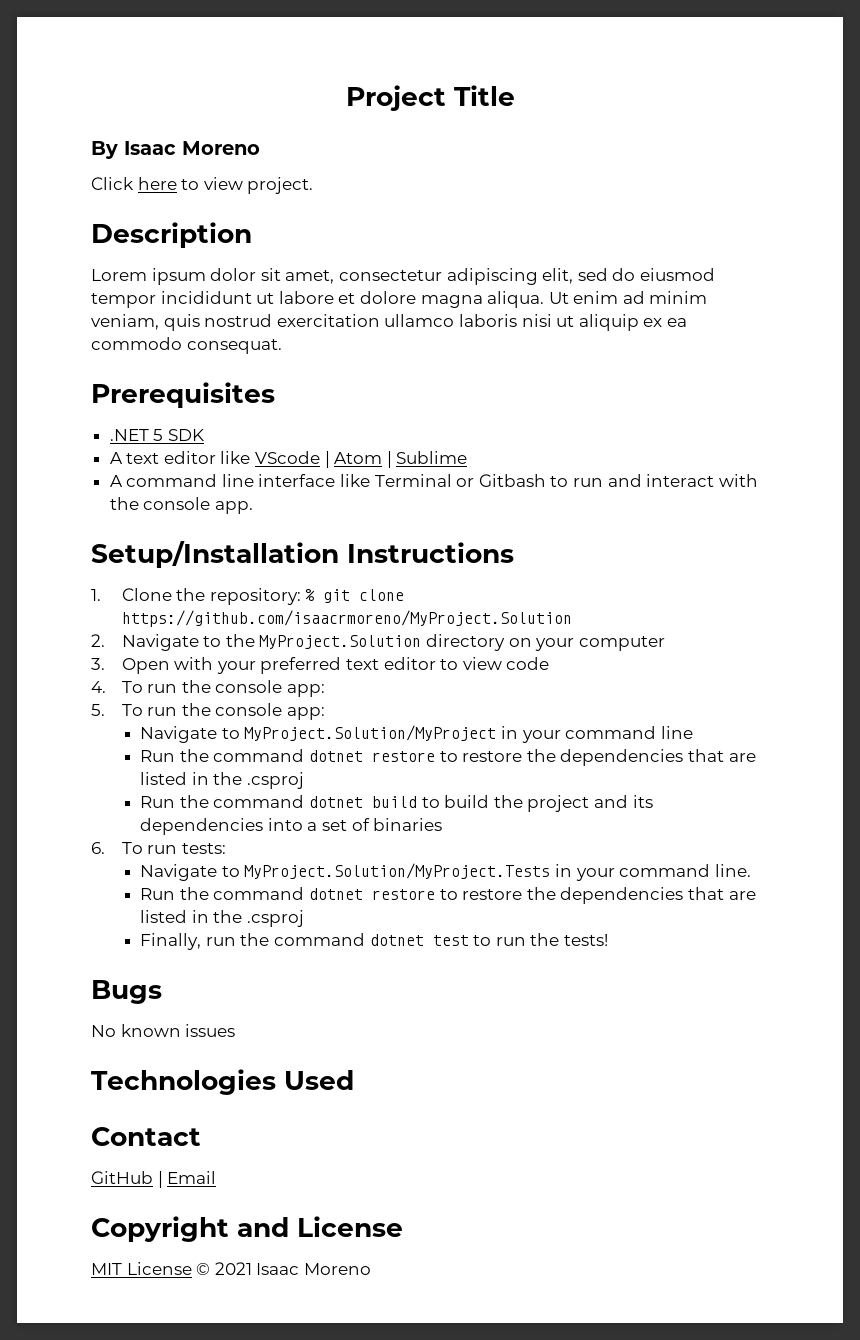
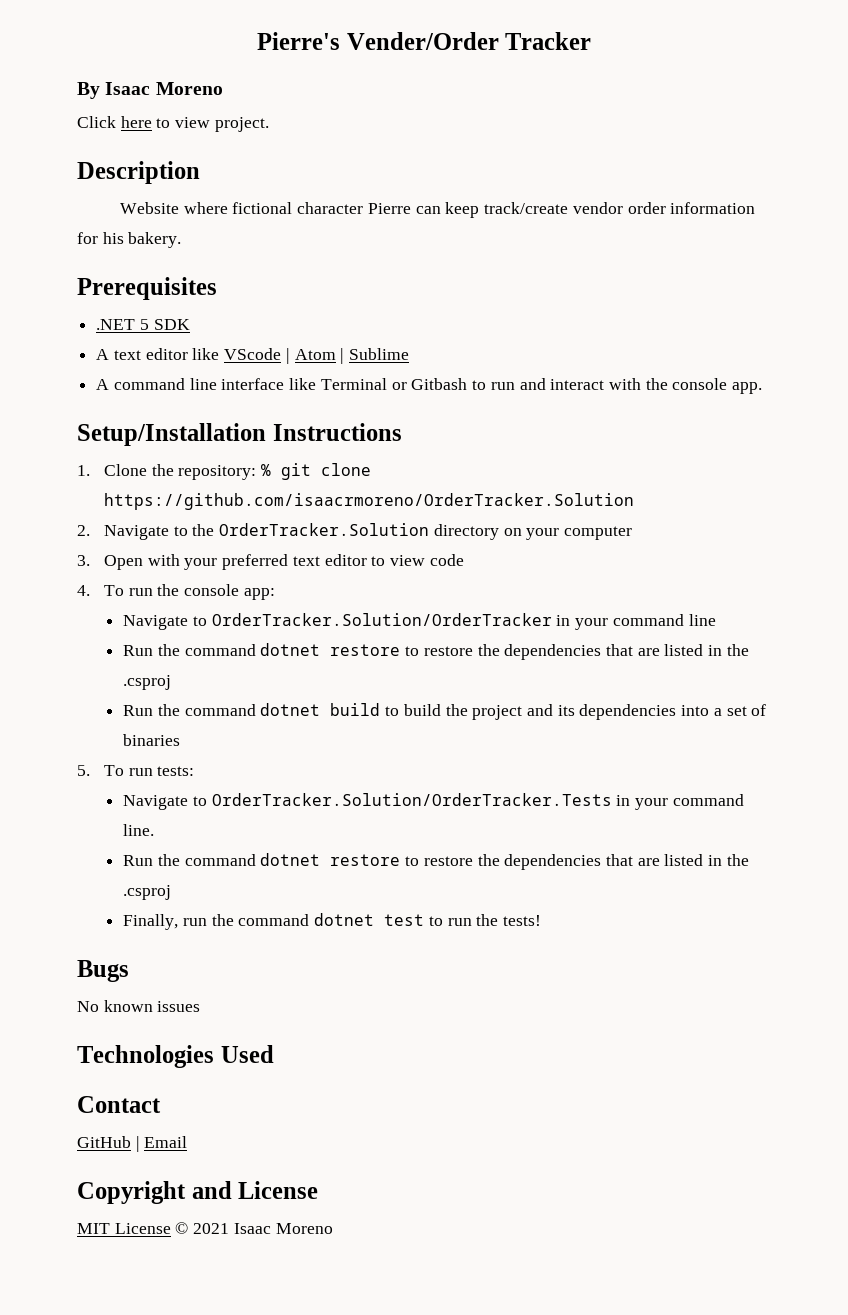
- Project Title
+ Pierre's Vender/Order Tracker
- Lorem ipsum dolor sit amet, consectetur adipiscing elit, sed do eiusmod tempor incididunt ut labore et dolore magna aliqua. Ut enim ad minim veniam, quis nostrud exercitation ullamco laboris nisi ut aliquip ex ea commodo consequat.
+ Website where fictional character Pierre can keep track/create vendor order information for his bakery.
- 1. Clone the repository: % git clone https://github.com/isaacrmoreno/MyProject.Solution
+ 1. Clone the repository: % git clone https://github.com/isaacrmoreno/OrderTracker.Solution
- 2. Navigate to the MyProject.Solution directory on your computer
+ 2. Navigate to the OrderTracker.Solution directory on your computer
- 5. To run the console app:
- Navigate to MyProject.Solution/MyProject in your command line
+ Navigate to OrderTracker.Solution/OrderTracker in your command line
- 6. To run tests:
+ 5. To run tests:
- Navigate to MyProject.Solution/MyProject.Tests in your command line.
+ Navigate to OrderTracker.Solution/OrderTracker.Tests in your command line.

